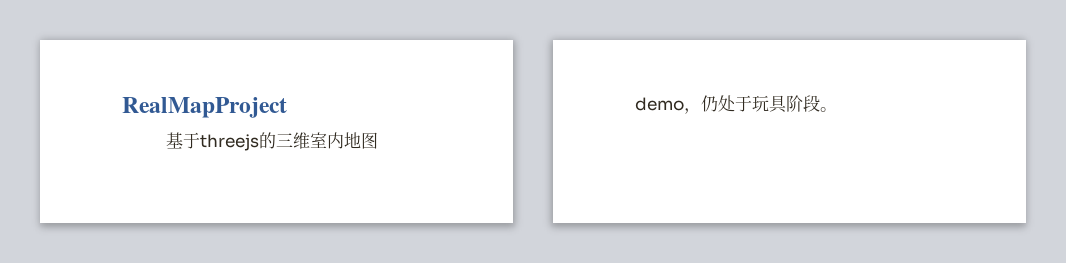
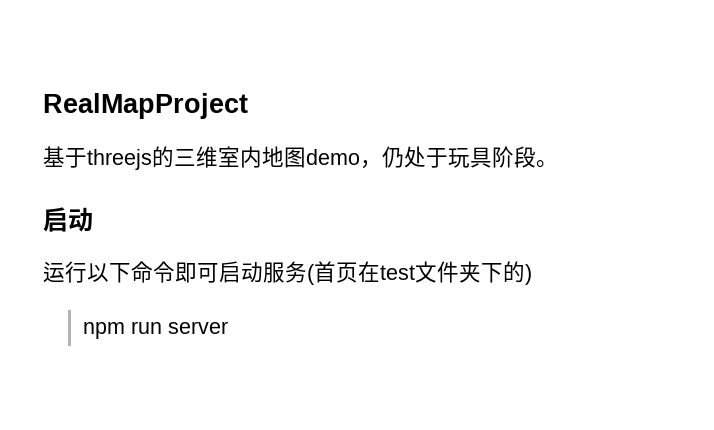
  基于threejs的三维室内地图demo，仍处于玩具阶段。
+ 启动
+ 运行以下命令即可启动服务(首页在test文件夹下的)
+ npm run server

